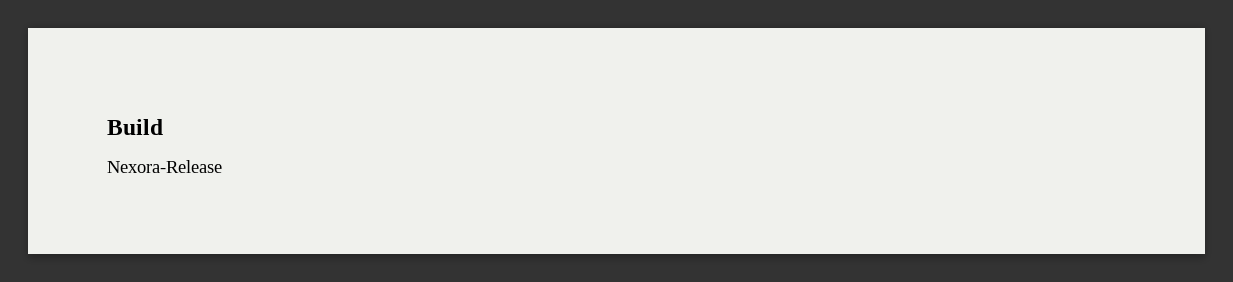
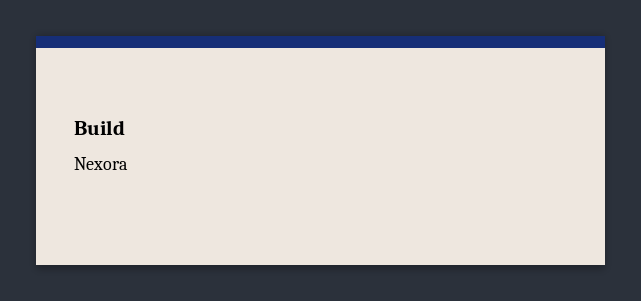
- Nexora-Release
+ Nexora

